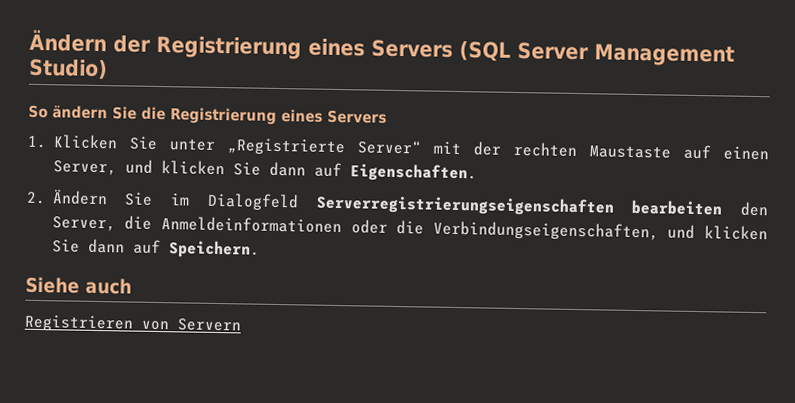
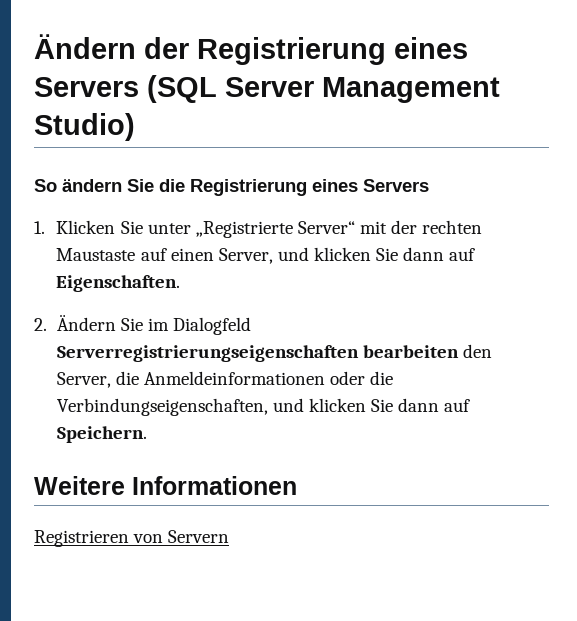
- Siehe auch
+ Weitere Informationen

